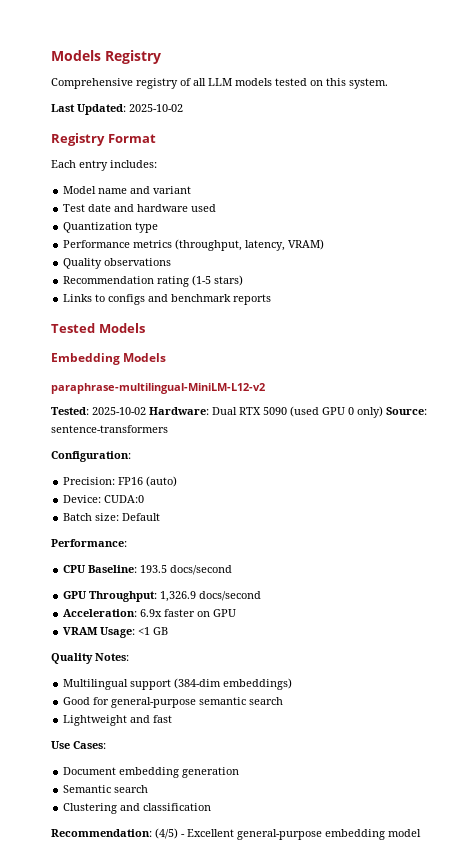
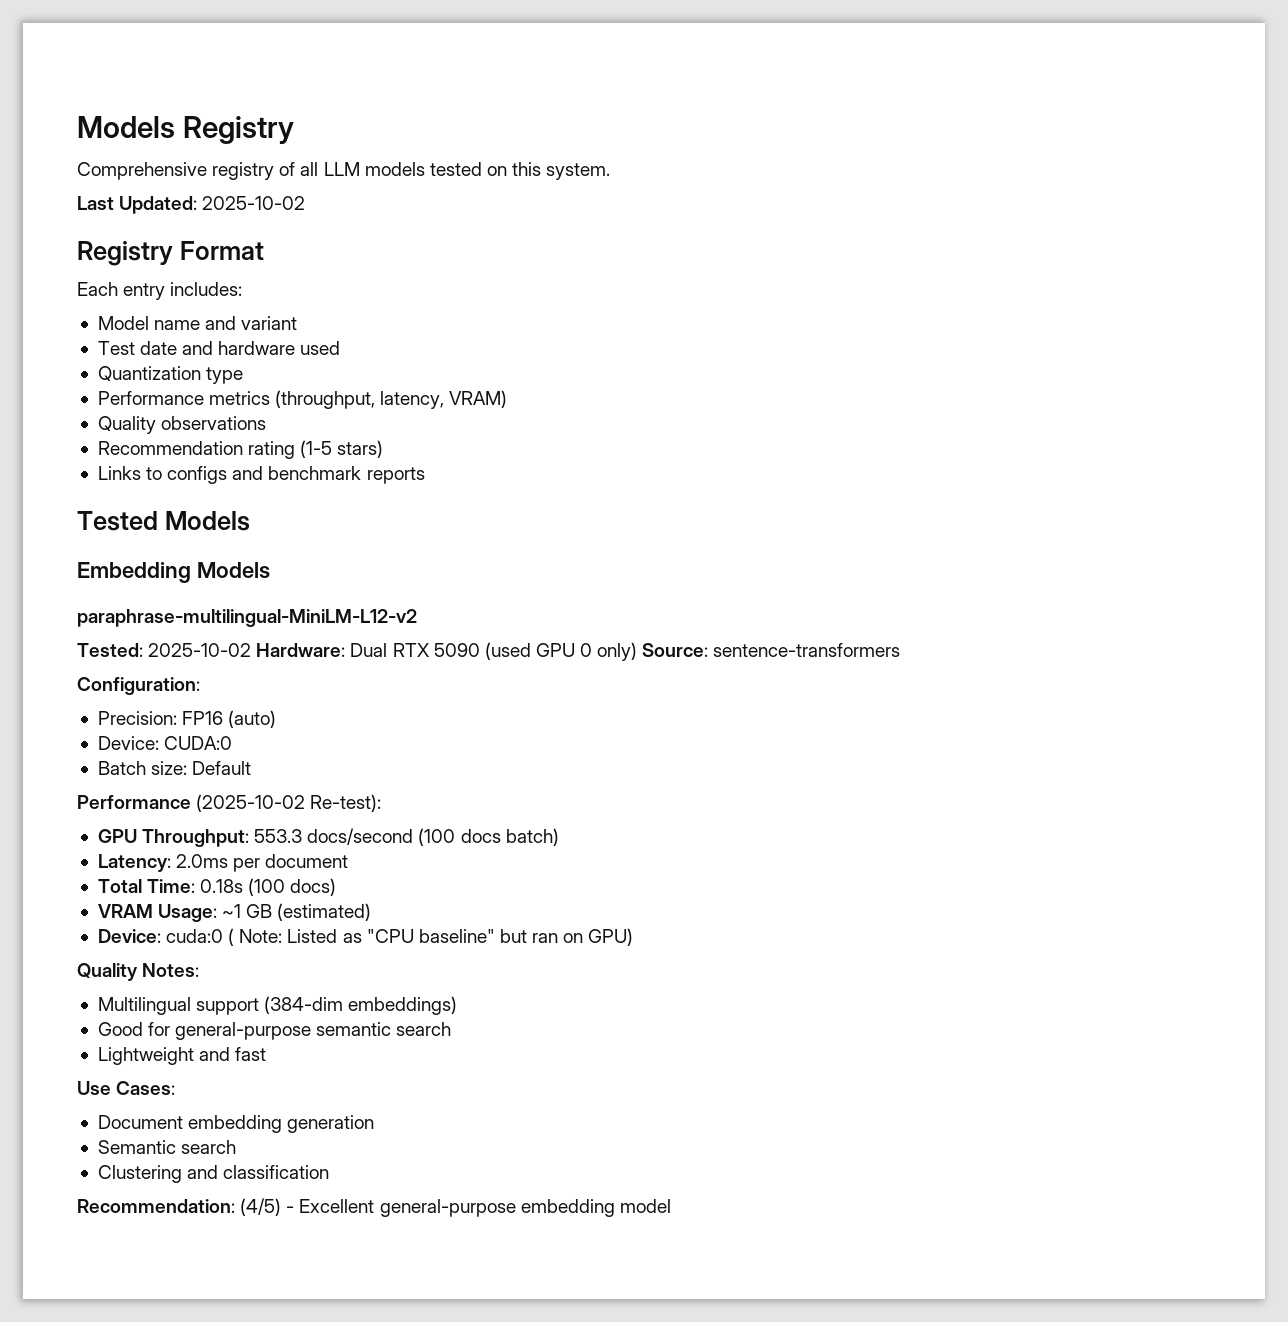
- Performance:
- CPU Baseline: 193.5 docs/second
+ Performance (2025-10-02 Re-test):
- GPU Throughput: 1,326.9 docs/second
- Acceleration: 6.9x faster on GPU
+ GPU Throughput: 553.3 docs/second (100 docs batch)
+ Latency: 2.0ms per document
+ Total Time: 0.18s (100 docs)
- VRAM Usage: <1 GB
+ VRAM Usage: ~1 GB (estimated)
+ Device: cuda:0 ( Note: Listed as "CPU baseline" but ran on GPU)

